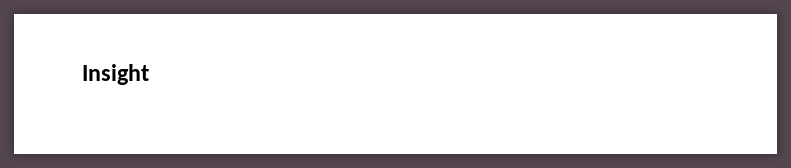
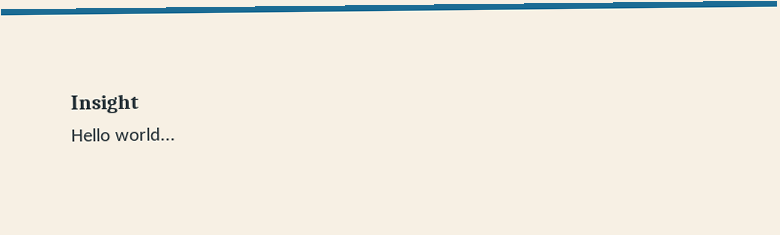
+ Hello world...

